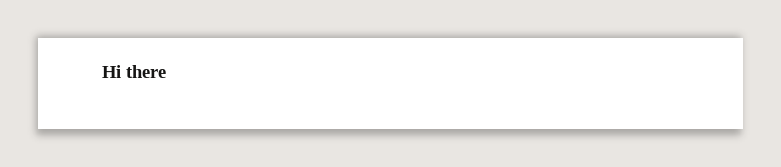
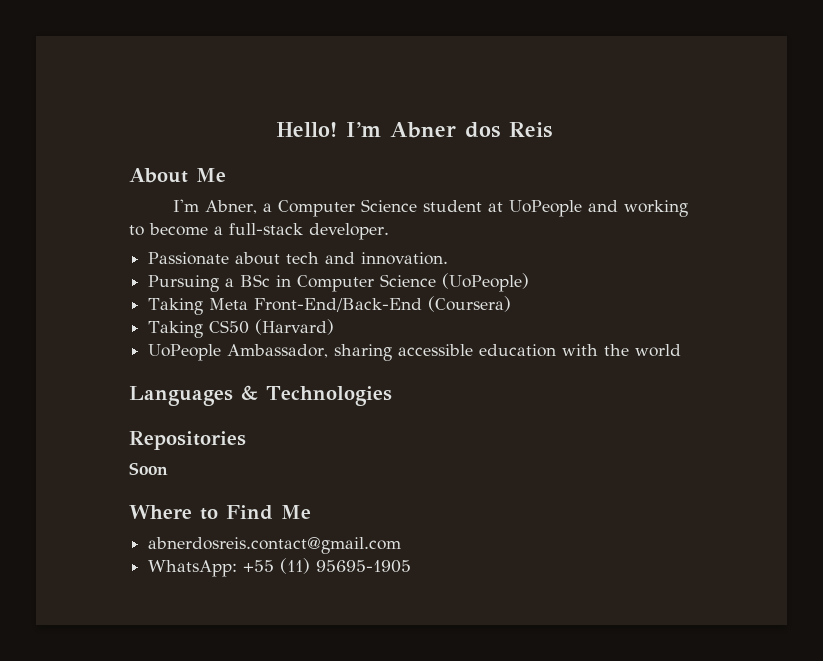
- Hi there
+ Hello! I’m Abner dos Reis
+ About Me
+ I'm Abner, a Computer Science student at UoPeople and working to become a full-stack developer.
+ Passionate about tech and innovation.
+ Pursuing a BSc in Computer Science (UoPeople)
+ Taking Meta Front-End/Back-End (Coursera)
+ Taking CS50 (Harvard)
+ UoPeople Ambassador, sharing accessible education with the world
+ Languages & Technologies
+ Repositories
+ Soon
+ Where to Find Me
+ abnerdosreis.contact@gmail.com
+ WhatsApp: +55 (11) 95695-1905

